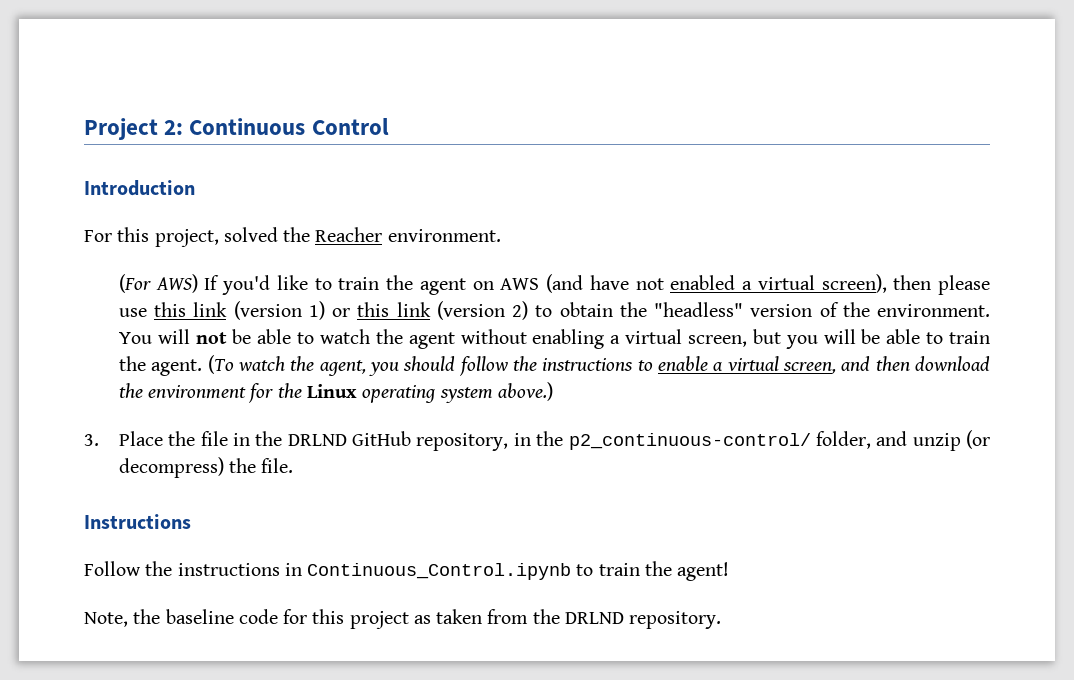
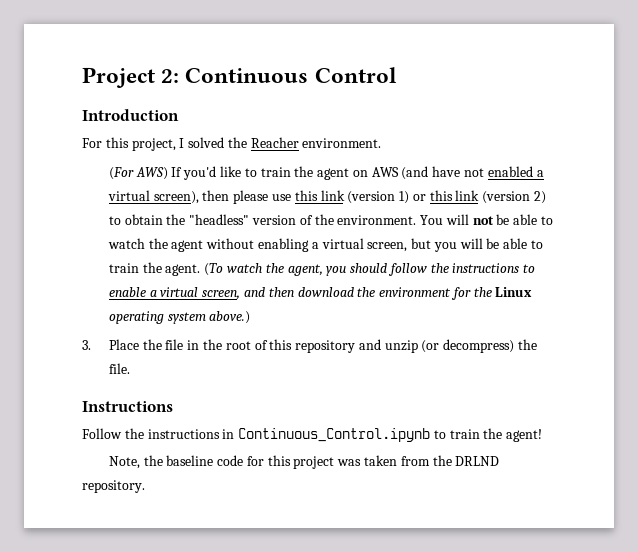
- For this project, solved the Reacher environment.
+ For this project, I solved the Reacher environment.
- 3. Place the file in the DRLND GitHub repository, in the p2_continuous-control/ folder, and unzip (or decompress) the file.
+ 3. Place the file in the root of this repository and unzip (or decompress) the file.
- Note, the baseline code for this project as taken from the DRLND repository.
+ Note, the baseline code for this project was taken from the DRLND repository.

